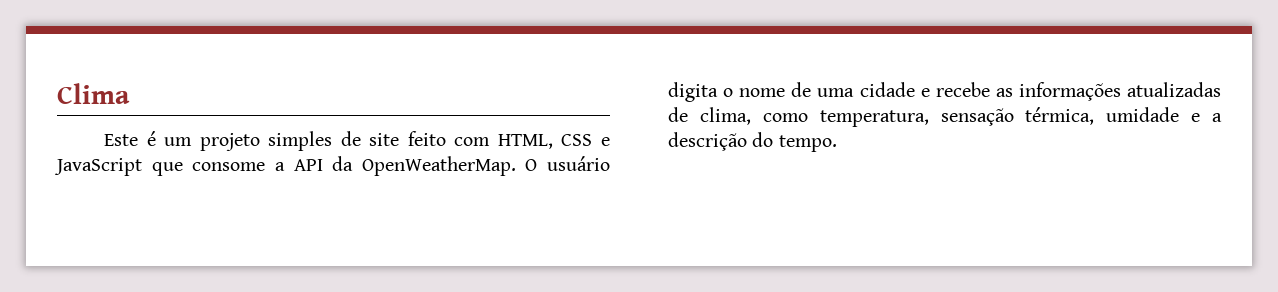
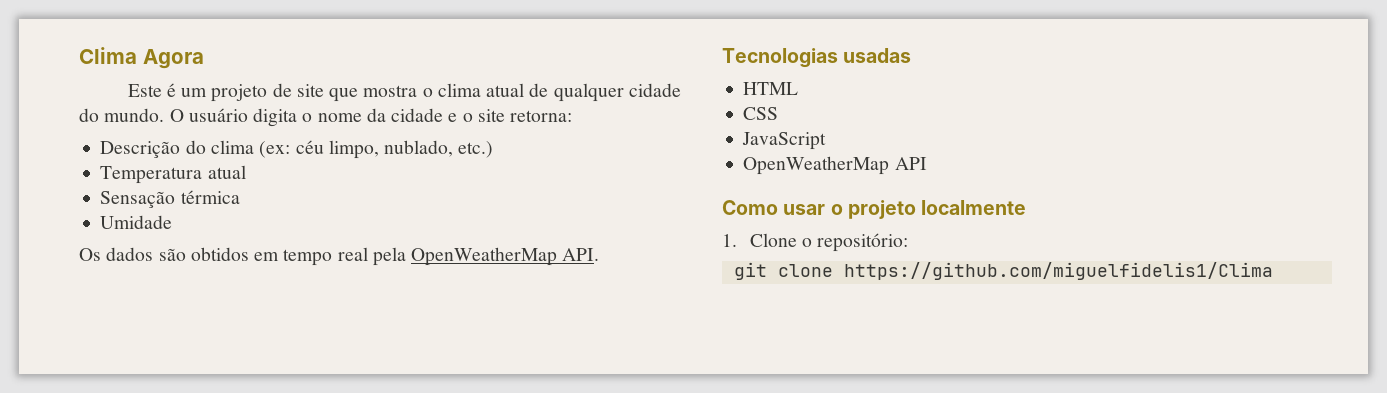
- Clima
+ Clima Agora
- Este é um projeto simples de site feito com HTML, CSS e JavaScript que consome a API da OpenWeatherMap.
+ Este é um projeto de site que mostra o clima atual de qualquer cidade do mundo.
- O usuário digita o nome de uma cidade e recebe as informações atualizadas de clima, como temperatura, sensação térmica, umidade e a descrição do tempo.
+ O usuário digita o nome da cidade e o site retorna:
+ Descrição do clima (ex: céu limpo, nublado, etc.)
+ Temperatura atual
+ Sensação térmica
+ Umidade
+ Os dados são obtidos em tempo real pela OpenWeatherMap API.
+ Tecnologias usadas
+ HTML
+ CSS
+ JavaScript
+ OpenWeatherMap API
+ Como usar o projeto localmente
+ 1. Clone o repositório:
+ git clone https://github.com/miguelfidelis1/Clima

